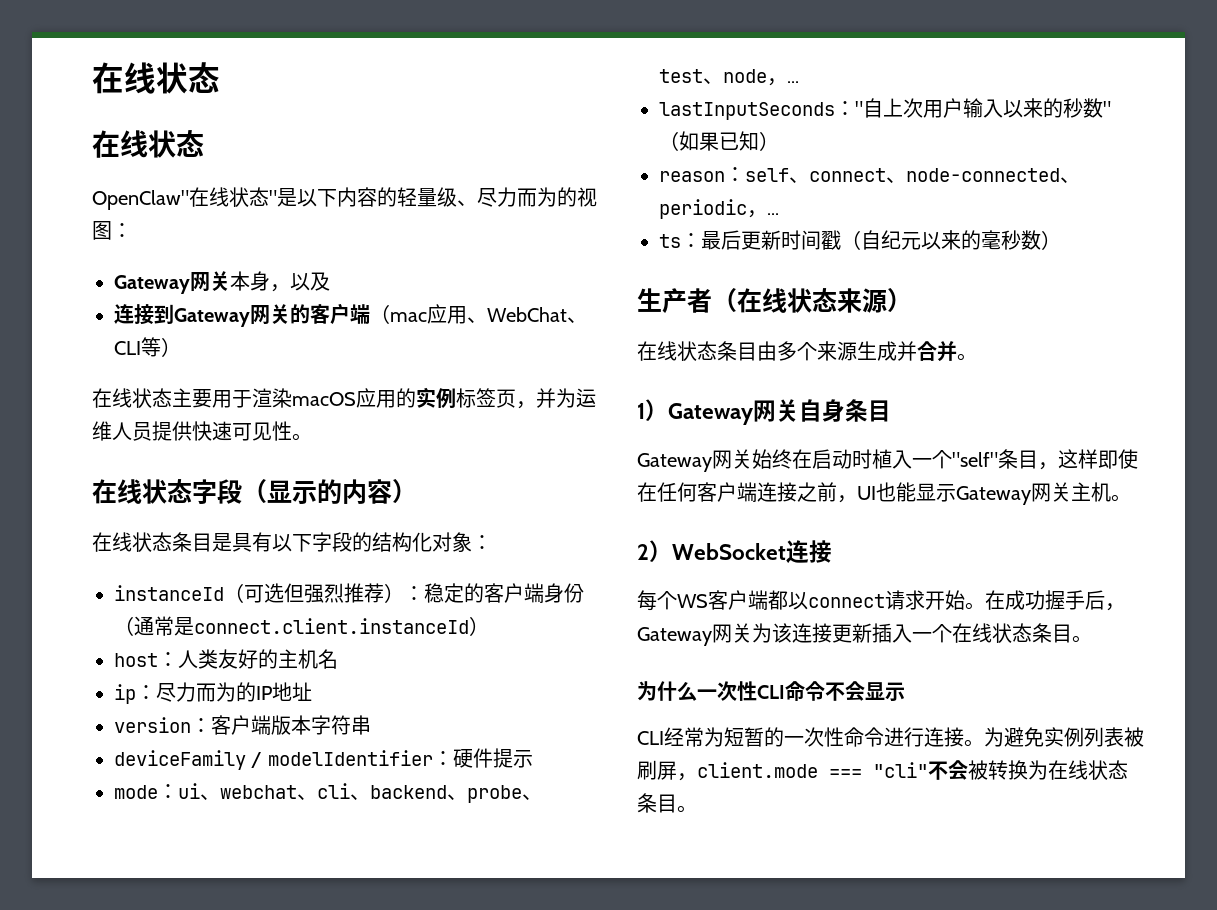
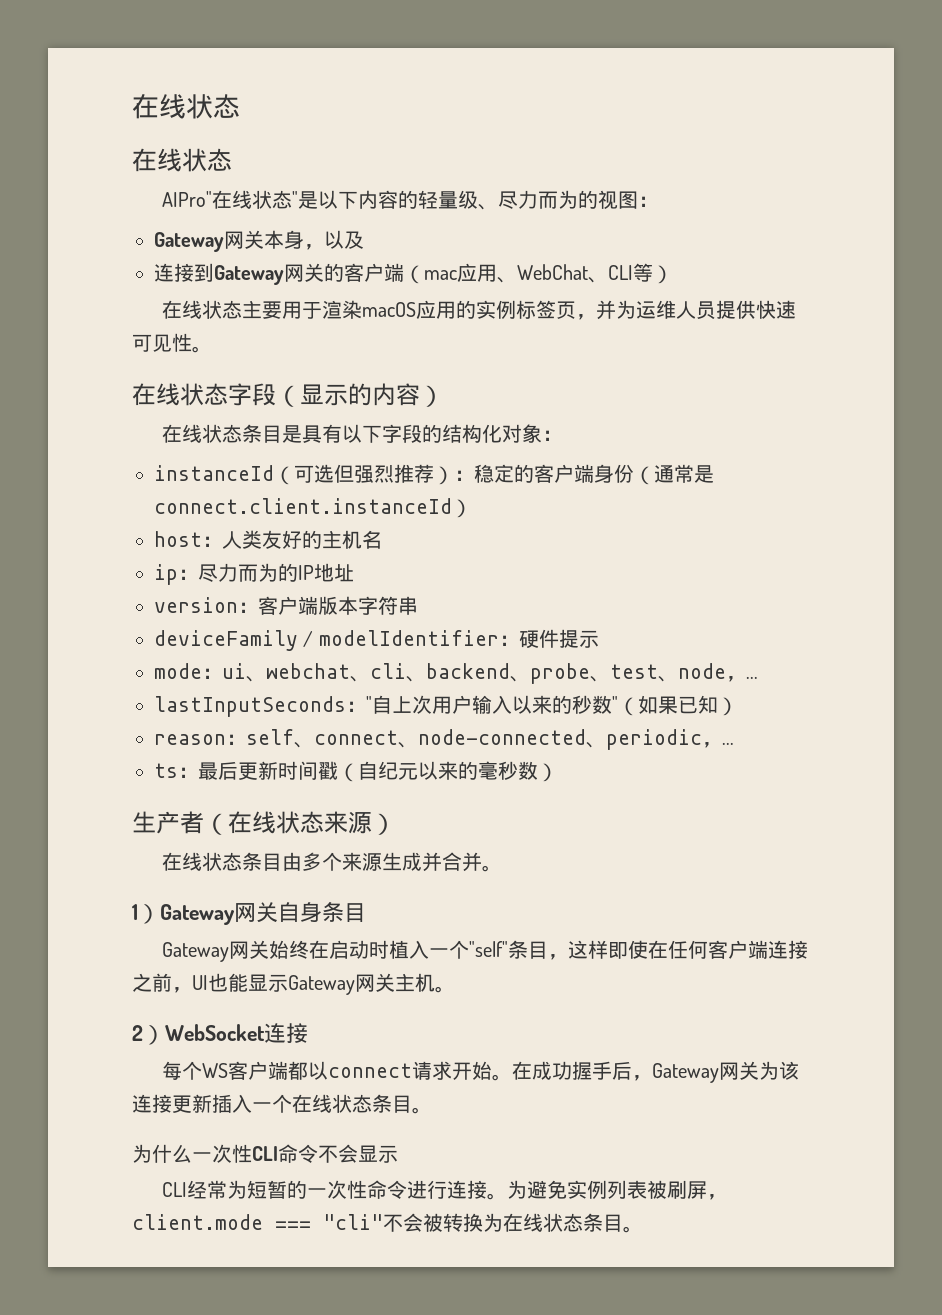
- OpenClaw"在线状态"是以下内容的轻量级、尽力而为的视图：
+ AIPro"在线状态"是以下内容的轻量级、尽力而为的视图：

